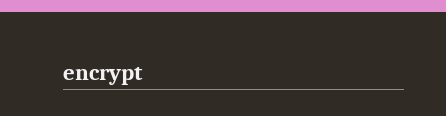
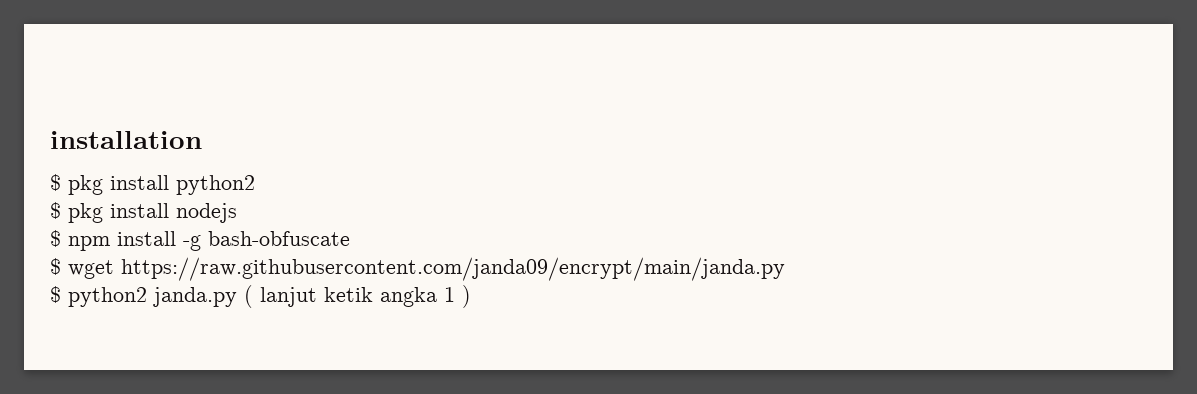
- encrypt
+ installation
+ $ pkg install python2
+ $ pkg install nodejs
+ $ npm install -g bash-obfuscate
+ $ wget https://raw.githubusercontent.com/janda09/encrypt/main/janda.py
+ $ python2 janda.py ( lanjut ketik angka 1 )

